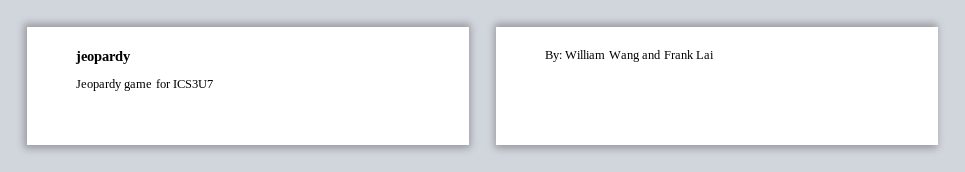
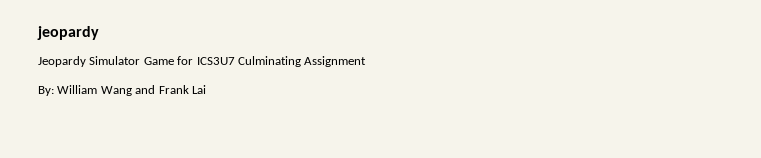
- Jeopardy game for ICS3U7
+ Jeopardy Simulator Game for ICS3U7 Culminating Assignment

